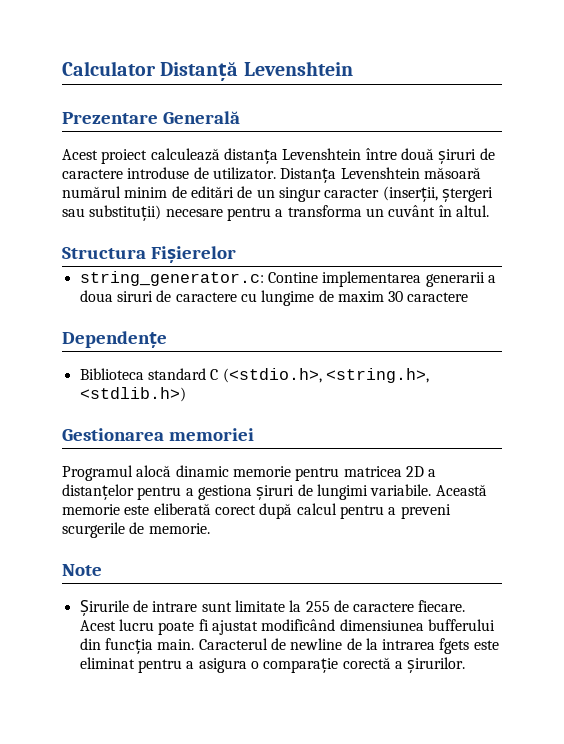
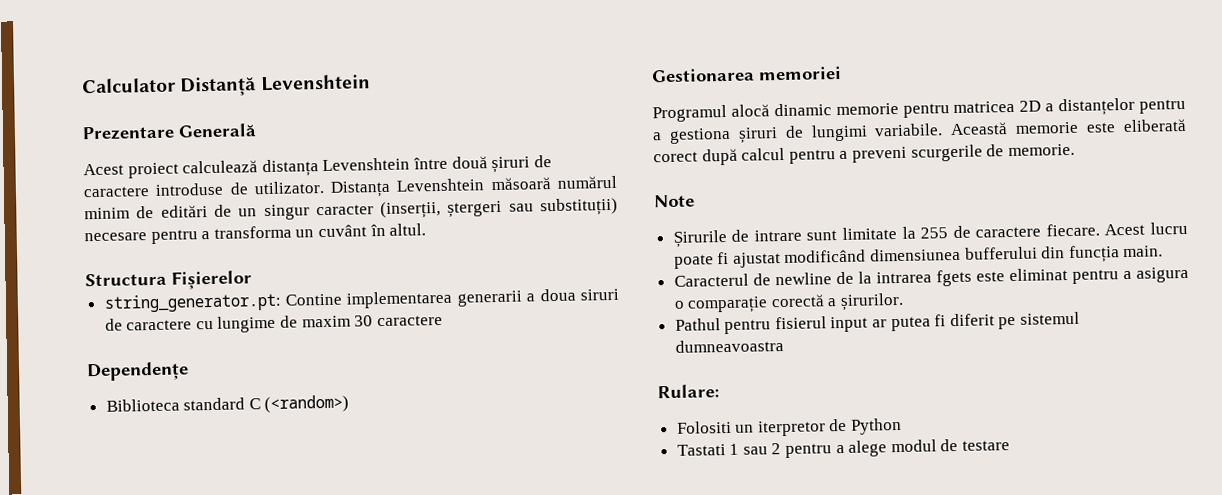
- string_generator.c: Contine implementarea generarii a doua siruri de caractere cu lungime de maxim 30 caractere
+ string_generator.pt: Contine implementarea generarii a doua siruri de caractere cu lungime de maxim 30 caractere
- Biblioteca standard C (<stdio.h>, <string.h>, <stdlib.h>)
+ Biblioteca standard C (<random>)
- Acest lucru poate fi ajustat modificând dimensiunea bufferului din funcția main. Caracterul de newline de la intrarea fgets este eliminat pentru a asigura o comparație corectă a șirurilor.
+ Acest lucru poate fi ajustat modificând dimensiunea bufferului din funcția main.
+ Caracterul de newline de la intrarea fgets este eliminat pentru a asigura o comparație corectă a șirurilor.
+ Pathul pentru fisierul input ar putea fi diferit pe sistemul dumneavoastra
+ Rulare:
+ Folositi un iterpretor de Python
+ Tastati 1 sau 2 pentru a alege modul de testare

